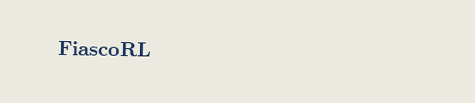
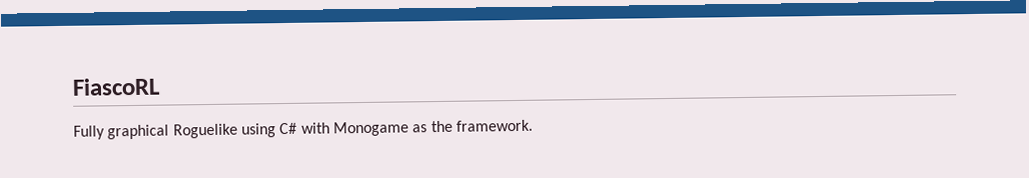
+ Fully graphical Roguelike using C# with Monogame as the framework.

